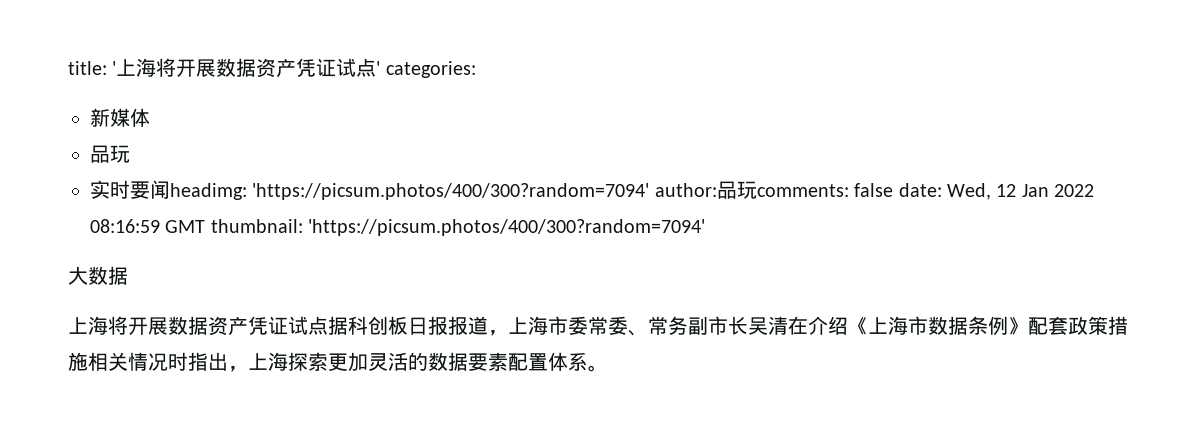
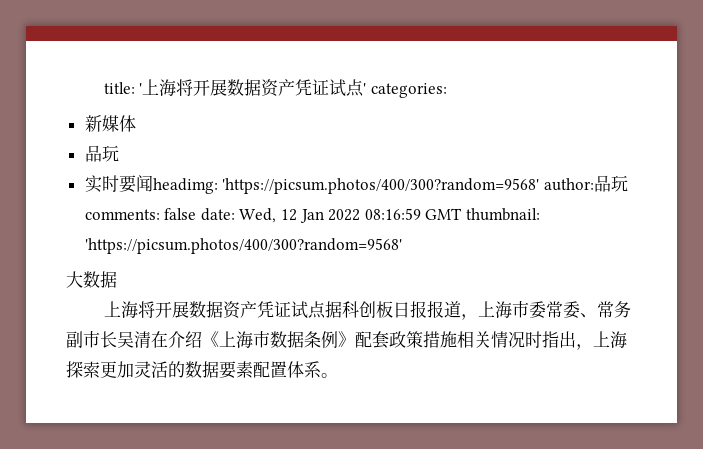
- 实时要闻headimg: 'https://picsum.photos/400/300?random=7094' author:品玩comments: false date: Wed, 12 Jan 2022 08:16:59 GMT thumbnail: 'https://picsum.photos/400/300?random=7094'
+ 实时要闻headimg: 'https://picsum.photos/400/300?random=9568' author:品玩comments: false date: Wed, 12 Jan 2022 08:16:59 GMT thumbnail: 'https://picsum.photos/400/300?random=9568'

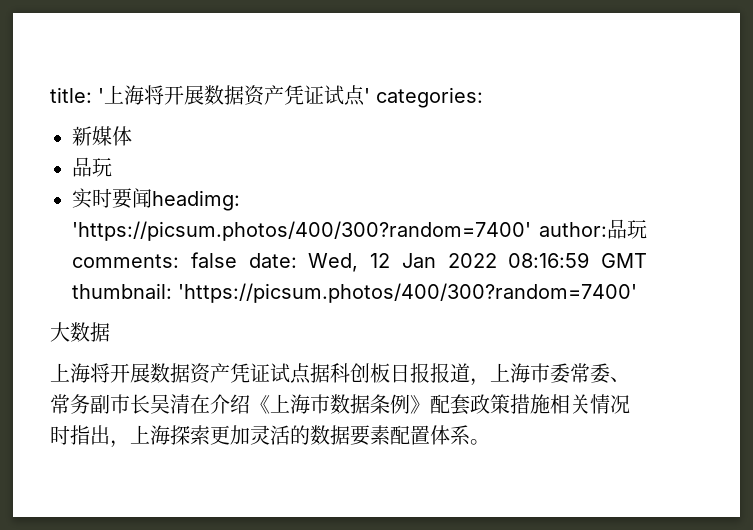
- 实时要闻headimg: 'https://picsum.photos/400/300?random=9568' author:品玩comments: false date: Wed, 12 Jan 2022 08:16:59 GMT thumbnail: 'https://picsum.photos/400/300?random=9568'
+ 实时要闻headimg: 'https://picsum.photos/400/300?random=7400' author:品玩comments: false date: Wed, 12 Jan 2022 08:16:59 GMT thumbnail: 'https://picsum.photos/400/300?random=7400'

